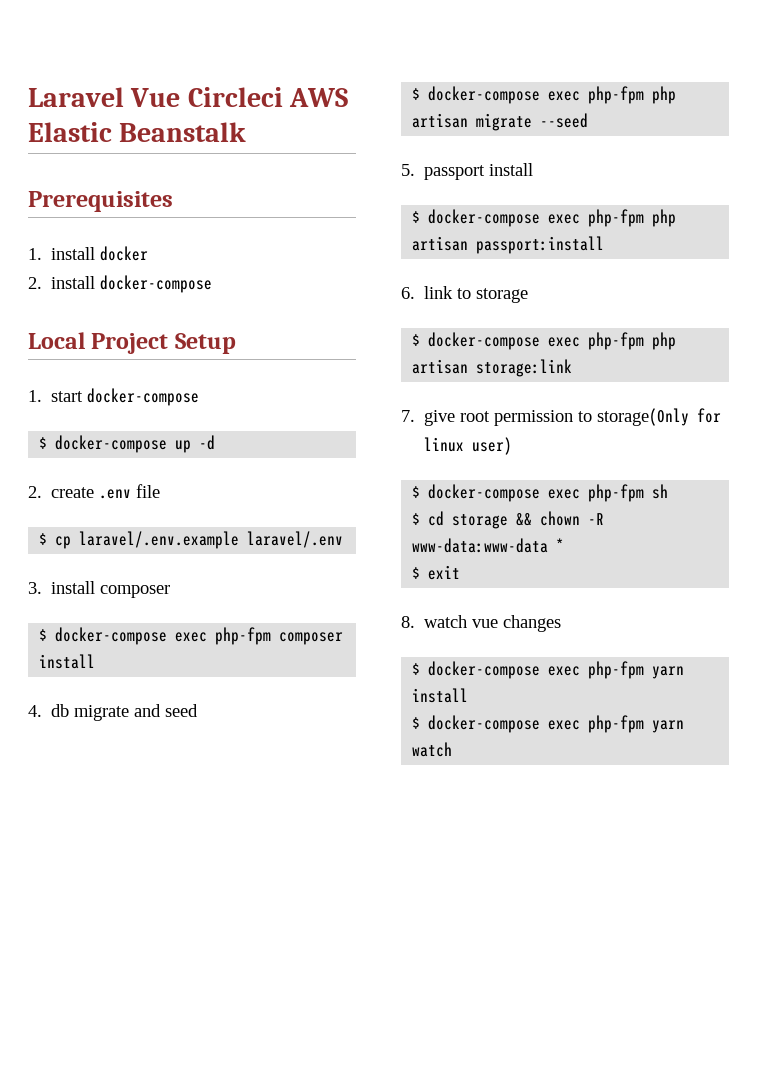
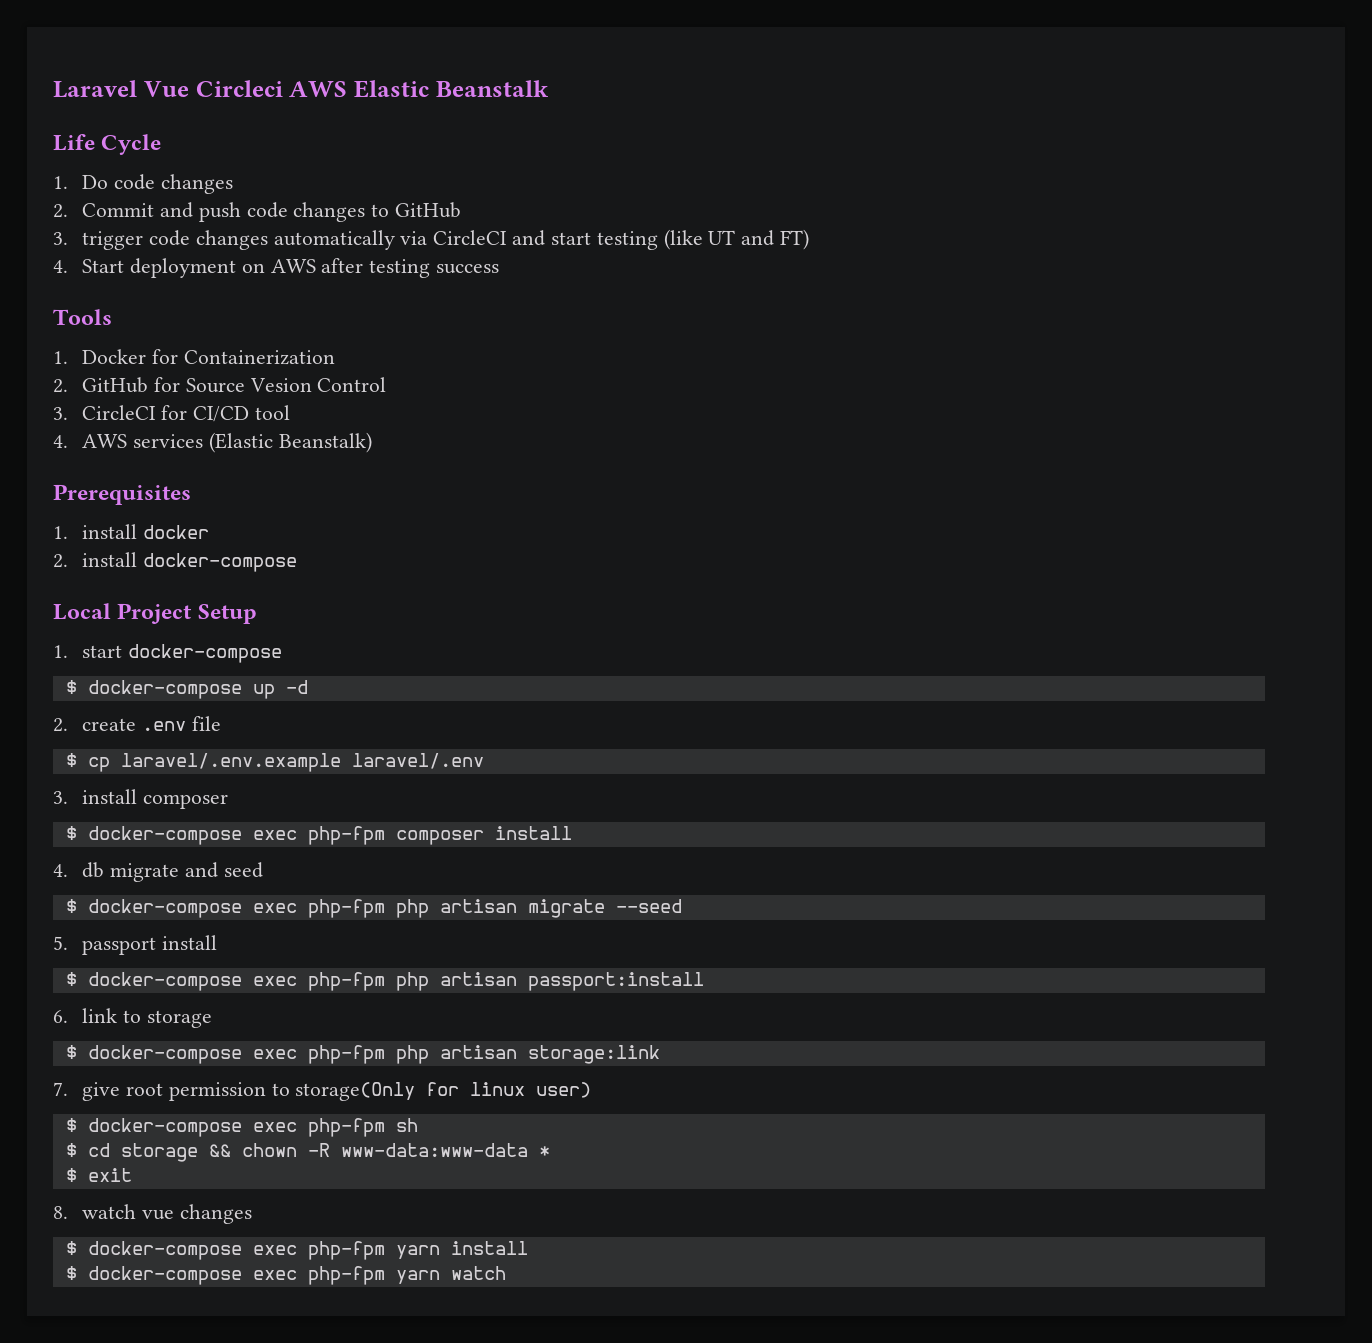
+ Life Cycle
+ 1. Do code changes
+ 2. Commit and push code changes to GitHub
+ 3. trigger code changes automatically via CircleCI and start testing (like UT and FT)
+ 4. Start deployment on AWS after testing success
+ Tools
+ 1. Docker for Containerization
+ 2. GitHub for Source Vesion Control
+ 3. CircleCI for CI/CD tool
+ 4. AWS services (Elastic Beanstalk)

